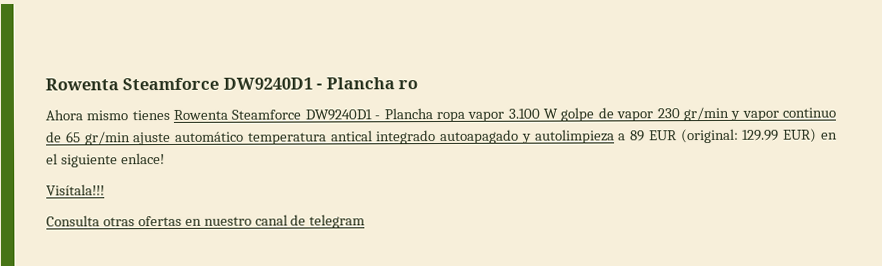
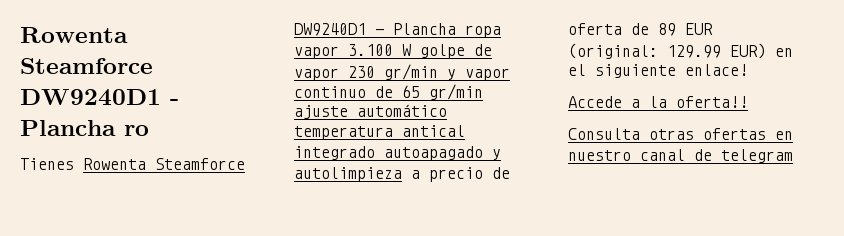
- Ahora mismo tienes Rowenta Steamforce DW9240D1 - Plancha ropa vapor 3.100 W golpe de vapor 230 gr/min y vapor continuo de 65 gr/min ajuste automático temperatura antical integrado autoapagado y autolimpieza a 89 EUR (original: 129.99 EUR) en el siguiente enlace!
+ Tienes Rowenta Steamforce DW9240D1 - Plancha ropa vapor 3.100 W golpe de vapor 230 gr/min y vapor continuo de 65 gr/min ajuste automático temperatura antical integrado autoapagado y autolimpieza a precio de oferta de 89 EUR (original: 129.99 EUR) en el siguiente enlace!
- Visítala!!!
+ Accede a la oferta!!

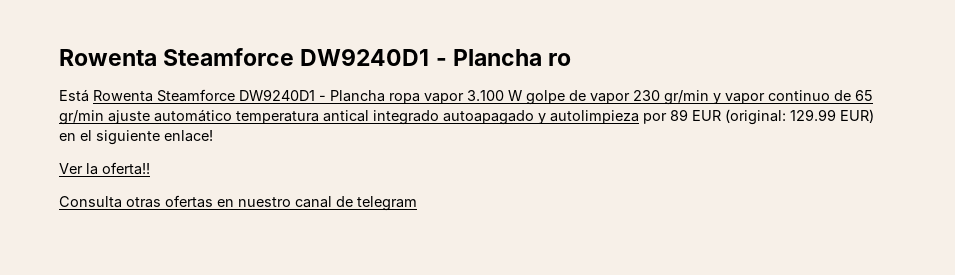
- Tienes Rowenta Steamforce DW9240D1 - Plancha ropa vapor 3.100 W golpe de vapor 230 gr/min y vapor continuo de 65 gr/min ajuste automático temperatura antical integrado autoapagado y autolimpieza a precio de oferta de 89 EUR (original: 129.99 EUR) en el siguiente enlace!
+ Está Rowenta Steamforce DW9240D1 - Plancha ropa vapor 3.100 W golpe de vapor 230 gr/min y vapor continuo de 65 gr/min ajuste automático temperatura antical integrado autoapagado y autolimpieza por 89 EUR (original: 129.99 EUR) en el siguiente enlace!
- Accede a la oferta!!
+ Ver la oferta!!

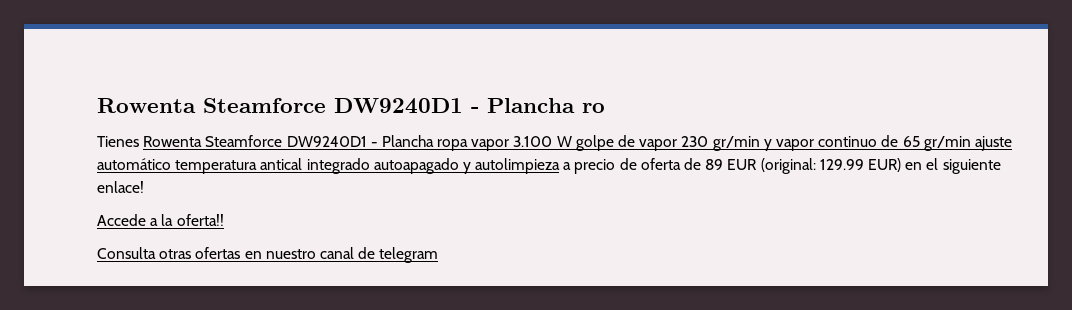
- Está Rowenta Steamforce DW9240D1 - Plancha ropa vapor 3.100 W golpe de vapor 230 gr/min y vapor continuo de 65 gr/min ajuste automático temperatura antical integrado autoapagado y autolimpieza por 89 EUR (original: 129.99 EUR) en el siguiente enlace!
+ Tienes Rowenta Steamforce DW9240D1 - Plancha ropa vapor 3.100 W golpe de vapor 230 gr/min y vapor continuo de 65 gr/min ajuste automático temperatura antical integrado autoapagado y autolimpieza a precio de oferta de 89 EUR (original: 129.99 EUR) en el siguiente enlace!
- Ver la oferta!!
+ Accede a la oferta!!

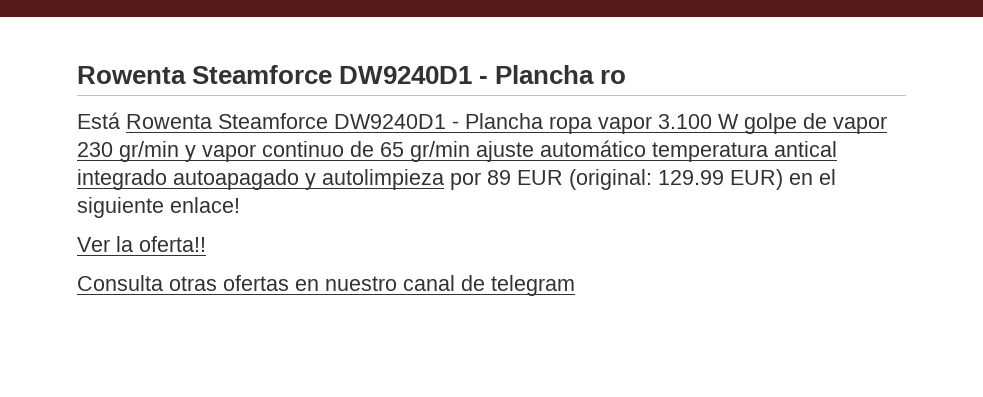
- Tienes Rowenta Steamforce DW9240D1 - Plancha ropa vapor 3.100 W golpe de vapor 230 gr/min y vapor continuo de 65 gr/min ajuste automático temperatura antical integrado autoapagado y autolimpieza a precio de oferta de 89 EUR (original: 129.99 EUR) en el siguiente enlace!
+ Está Rowenta Steamforce DW9240D1 - Plancha ropa vapor 3.100 W golpe de vapor 230 gr/min y vapor continuo de 65 gr/min ajuste automático temperatura antical integrado autoapagado y autolimpieza por 89 EUR (original: 129.99 EUR) en el siguiente enlace!
- Accede a la oferta!!
+ Ver la oferta!!

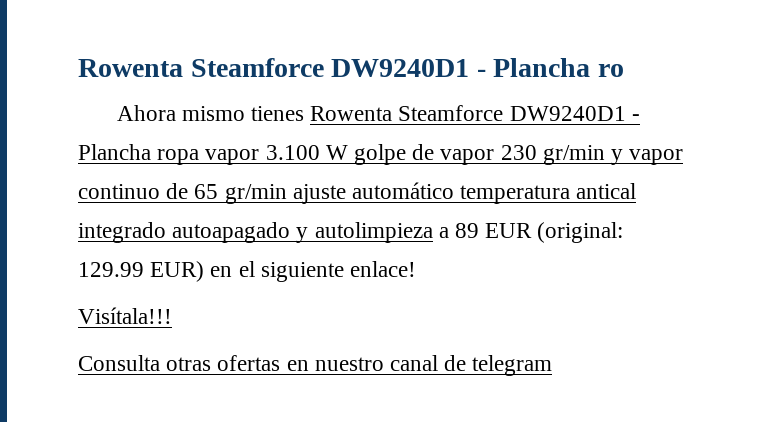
- Está Rowenta Steamforce DW9240D1 - Plancha ropa vapor 3.100 W golpe de vapor 230 gr/min y vapor continuo de 65 gr/min ajuste automático temperatura antical integrado autoapagado y autolimpieza por 89 EUR (original: 129.99 EUR) en el siguiente enlace!
+ Ahora mismo tienes Rowenta Steamforce DW9240D1 - Plancha ropa vapor 3.100 W golpe de vapor 230 gr/min y vapor continuo de 65 gr/min ajuste automático temperatura antical integrado autoapagado y autolimpieza a 89 EUR (original: 129.99 EUR) en el siguiente enlace!
- Ver la oferta!!
+ Visítala!!!

